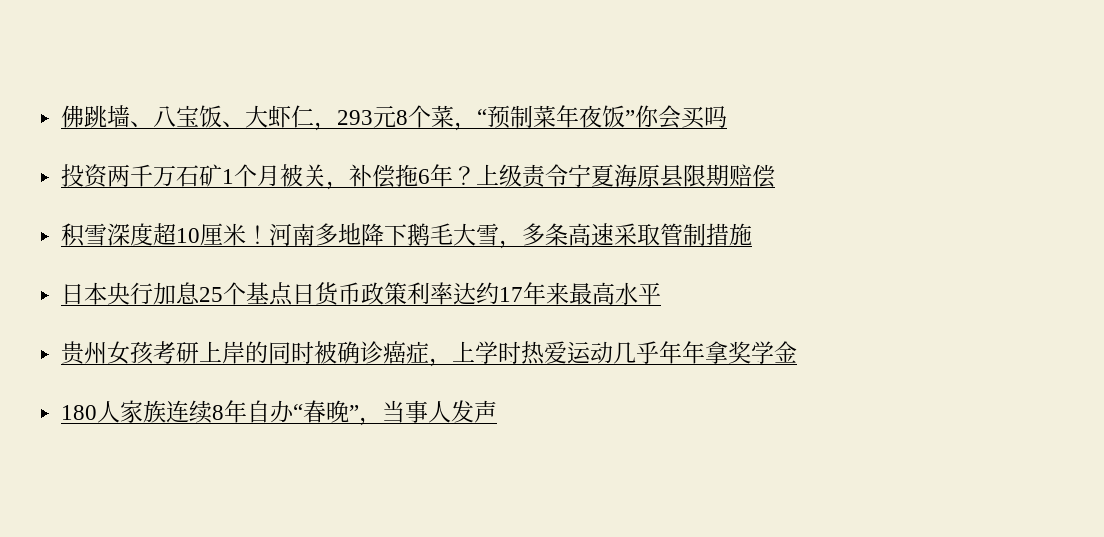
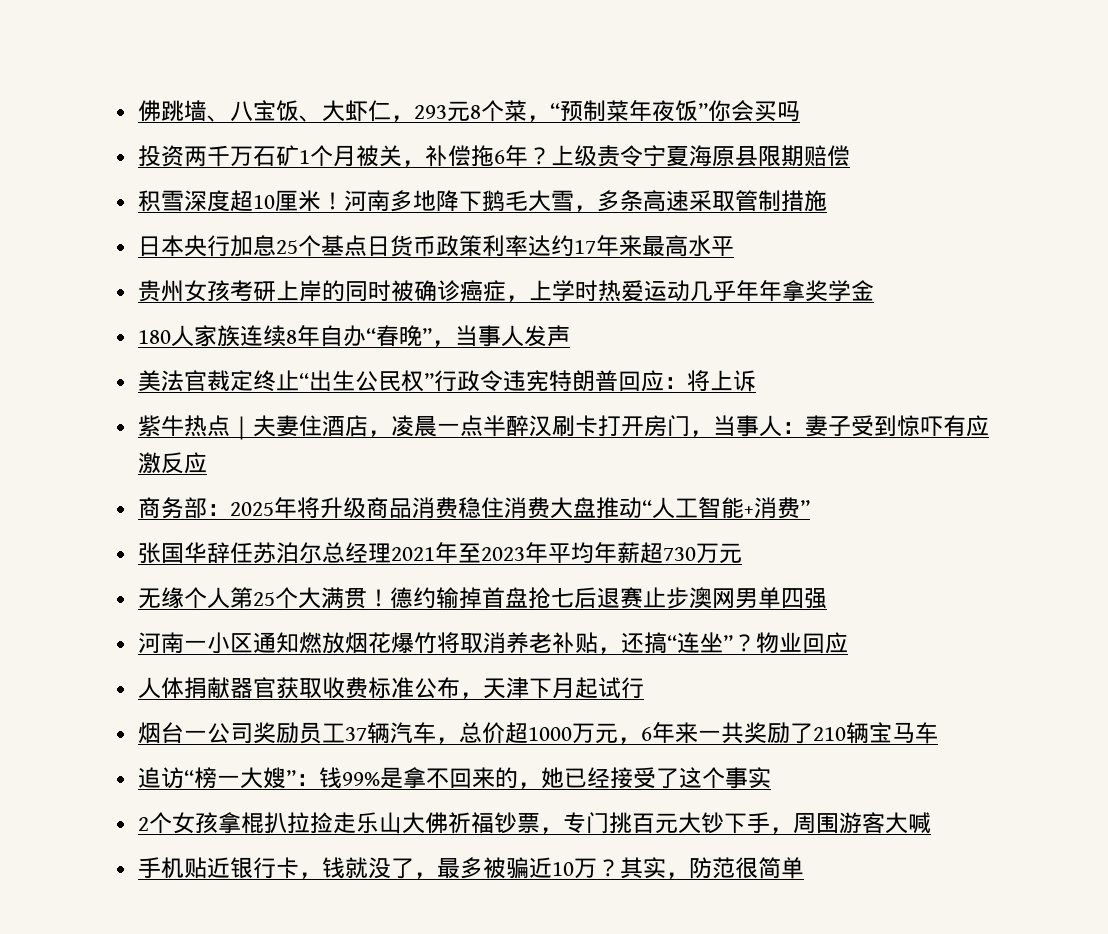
+ 美法官裁定终止“出生公民权”行政令违宪特朗普回应：将上诉
+ 紫牛热点｜夫妻住酒店，凌晨一点半醉汉刷卡打开房门，当事人：妻子受到惊吓有应激反应
+ 商务部：2025年将升级商品消费稳住消费大盘推动“人工智能+消费”
+ 张国华辞任苏泊尔总经理2021年至2023年平均年薪超730万元
+ 无缘个人第25个大满贯！德约输掉首盘抢七后退赛止步澳网男单四强
+ 河南一小区通知燃放烟花爆竹将取消养老补贴，还搞“连坐”？物业回应
+ 人体捐献器官获取收费标准公布，天津下月起试行
+ 烟台一公司奖励员工37辆汽车，总价超1000万元，6年来一共奖励了210辆宝马车
+ 追访“榜一大嫂”：钱99%是拿不回来的，她已经接受了这个事实
+ 2个女孩拿棍扒拉捡走乐山大佛祈福钞票，专门挑百元大钞下手，周围游客大喊
+ 手机贴近银行卡，钱就没了，最多被骗近10万？其实，防范很简单

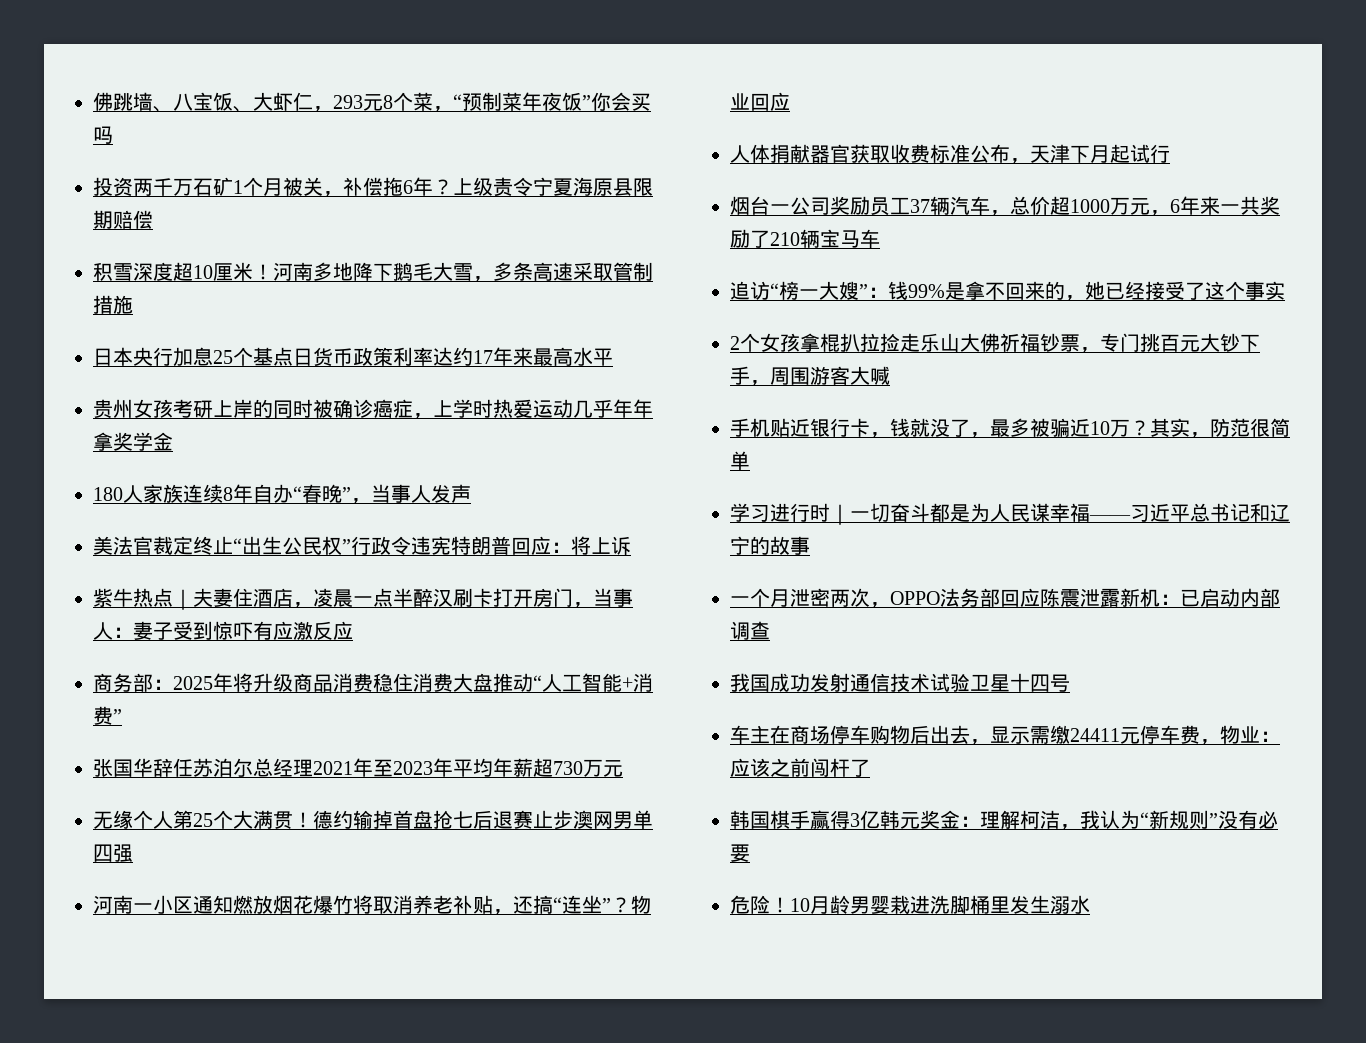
+ 学习进行时｜一切奋斗都是为人民谋幸福——习近平总书记和辽宁的故事
+ 一个月泄密两次，OPPO法务部回应陈震泄露新机：已启动内部调查
+ 我国成功发射通信技术试验卫星十四号
+ 车主在商场停车购物后出去，显示需缴24411元停车费，物业：应该之前闯杆了
+ 韩国棋手赢得3亿韩元奖金：理解柯洁，我认为“新规则”没有必要
+ 危险！10月龄男婴栽进洗脚桶里发生溺水

